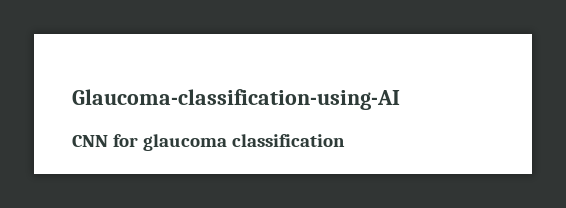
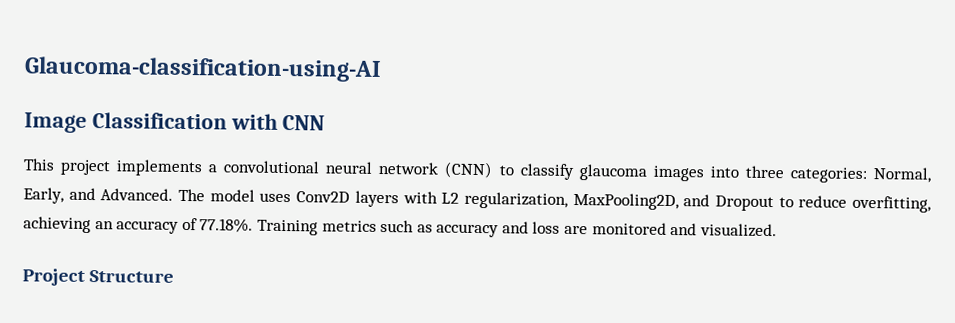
- CNN for glaucoma classification
+ Image Classification with CNN
+ This project implements a convolutional neural network (CNN) to classify glaucoma images into three categories: Normal, Early, and Advanced. The model uses Conv2D layers with L2 regularization, MaxPooling2D, and Dropout to reduce overfitting, achieving an accuracy of 77.18%. Training metrics such as accuracy and loss are monitored and visualized.
+ Project Structure

